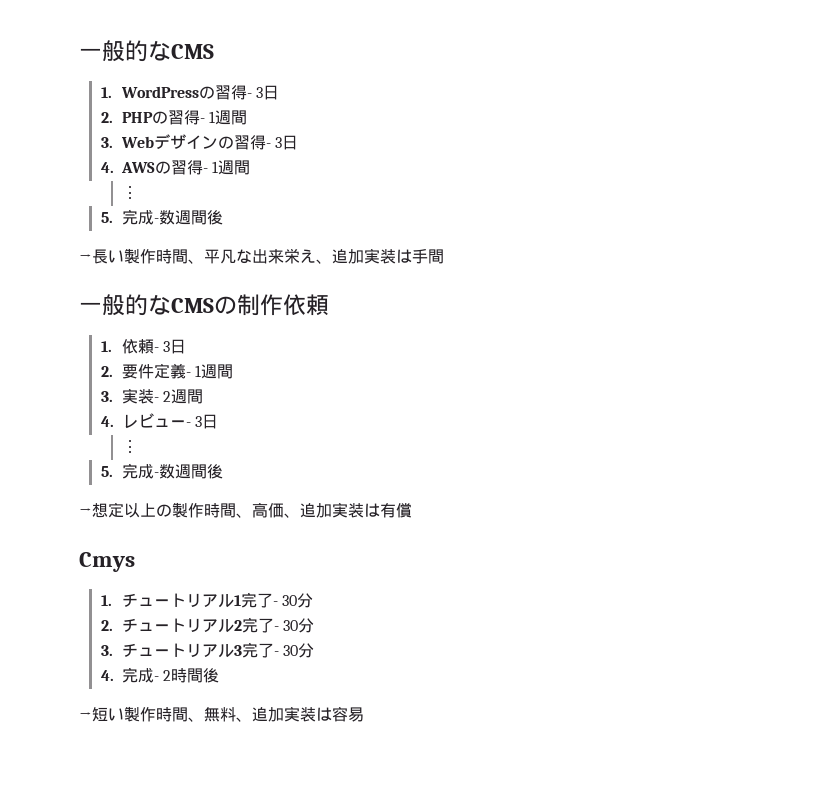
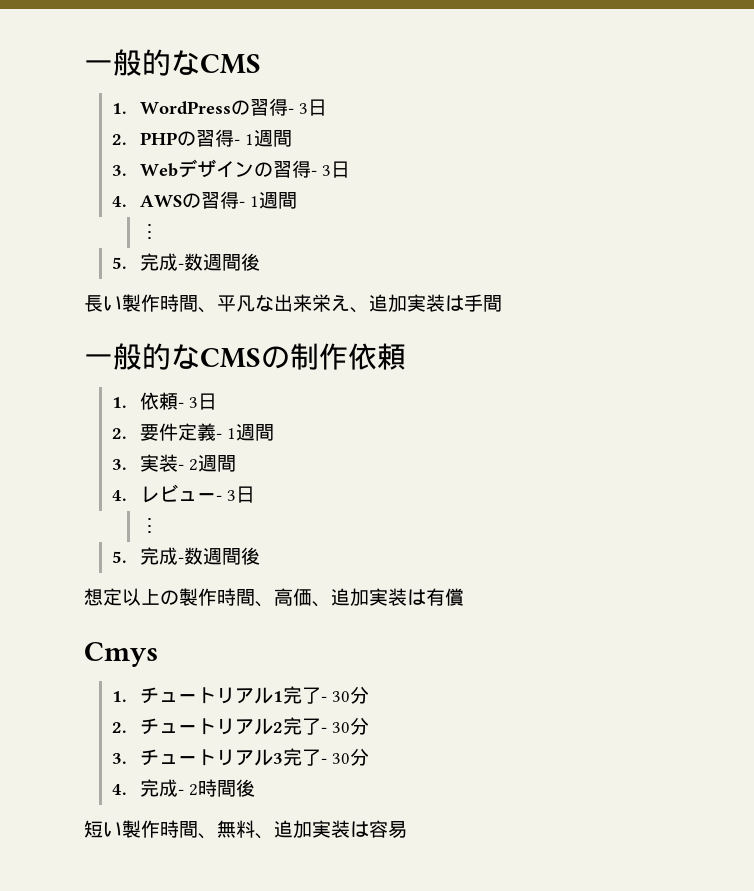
- →長い製作時間、平凡な出来栄え、追加実装は手間
+ 長い製作時間、平凡な出来栄え、追加実装は手間
- →想定以上の製作時間、高価、追加実装は有償
+ 想定以上の製作時間、高価、追加実装は有償
- →短い製作時間、無料、追加実装は容易
+ 短い製作時間、無料、追加実装は容易

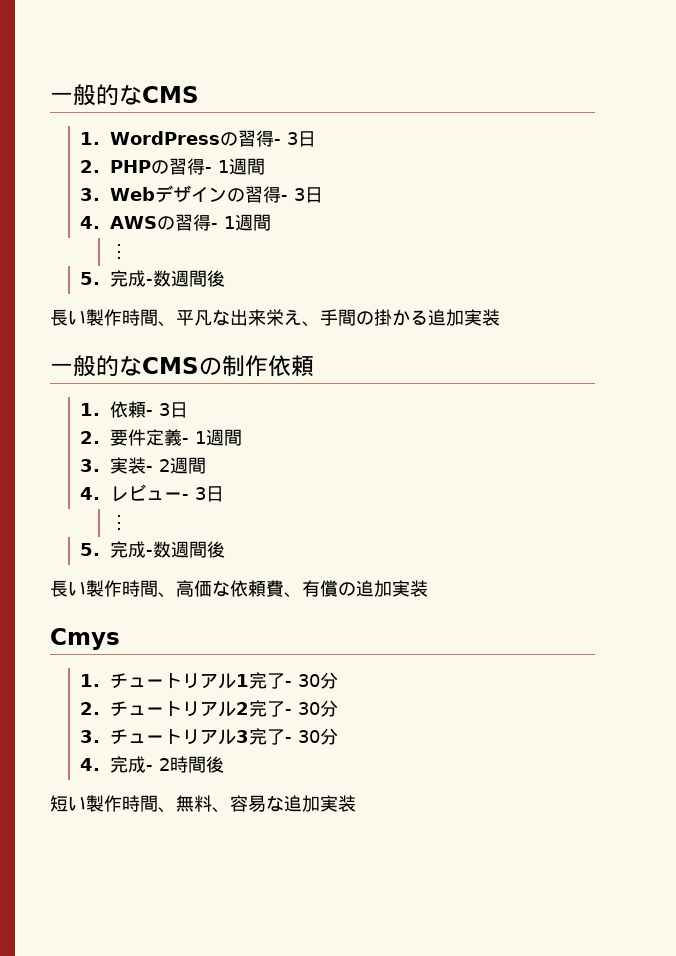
- 長い製作時間、平凡な出来栄え、追加実装は手間
+ 長い製作時間、平凡な出来栄え、手間の掛かる追加実装
- 想定以上の製作時間、高価、追加実装は有償
+ 長い製作時間、高価な依頼費、有償の追加実装
- 短い製作時間、無料、追加実装は容易
+ 短い製作時間、無料、容易な追加実装

